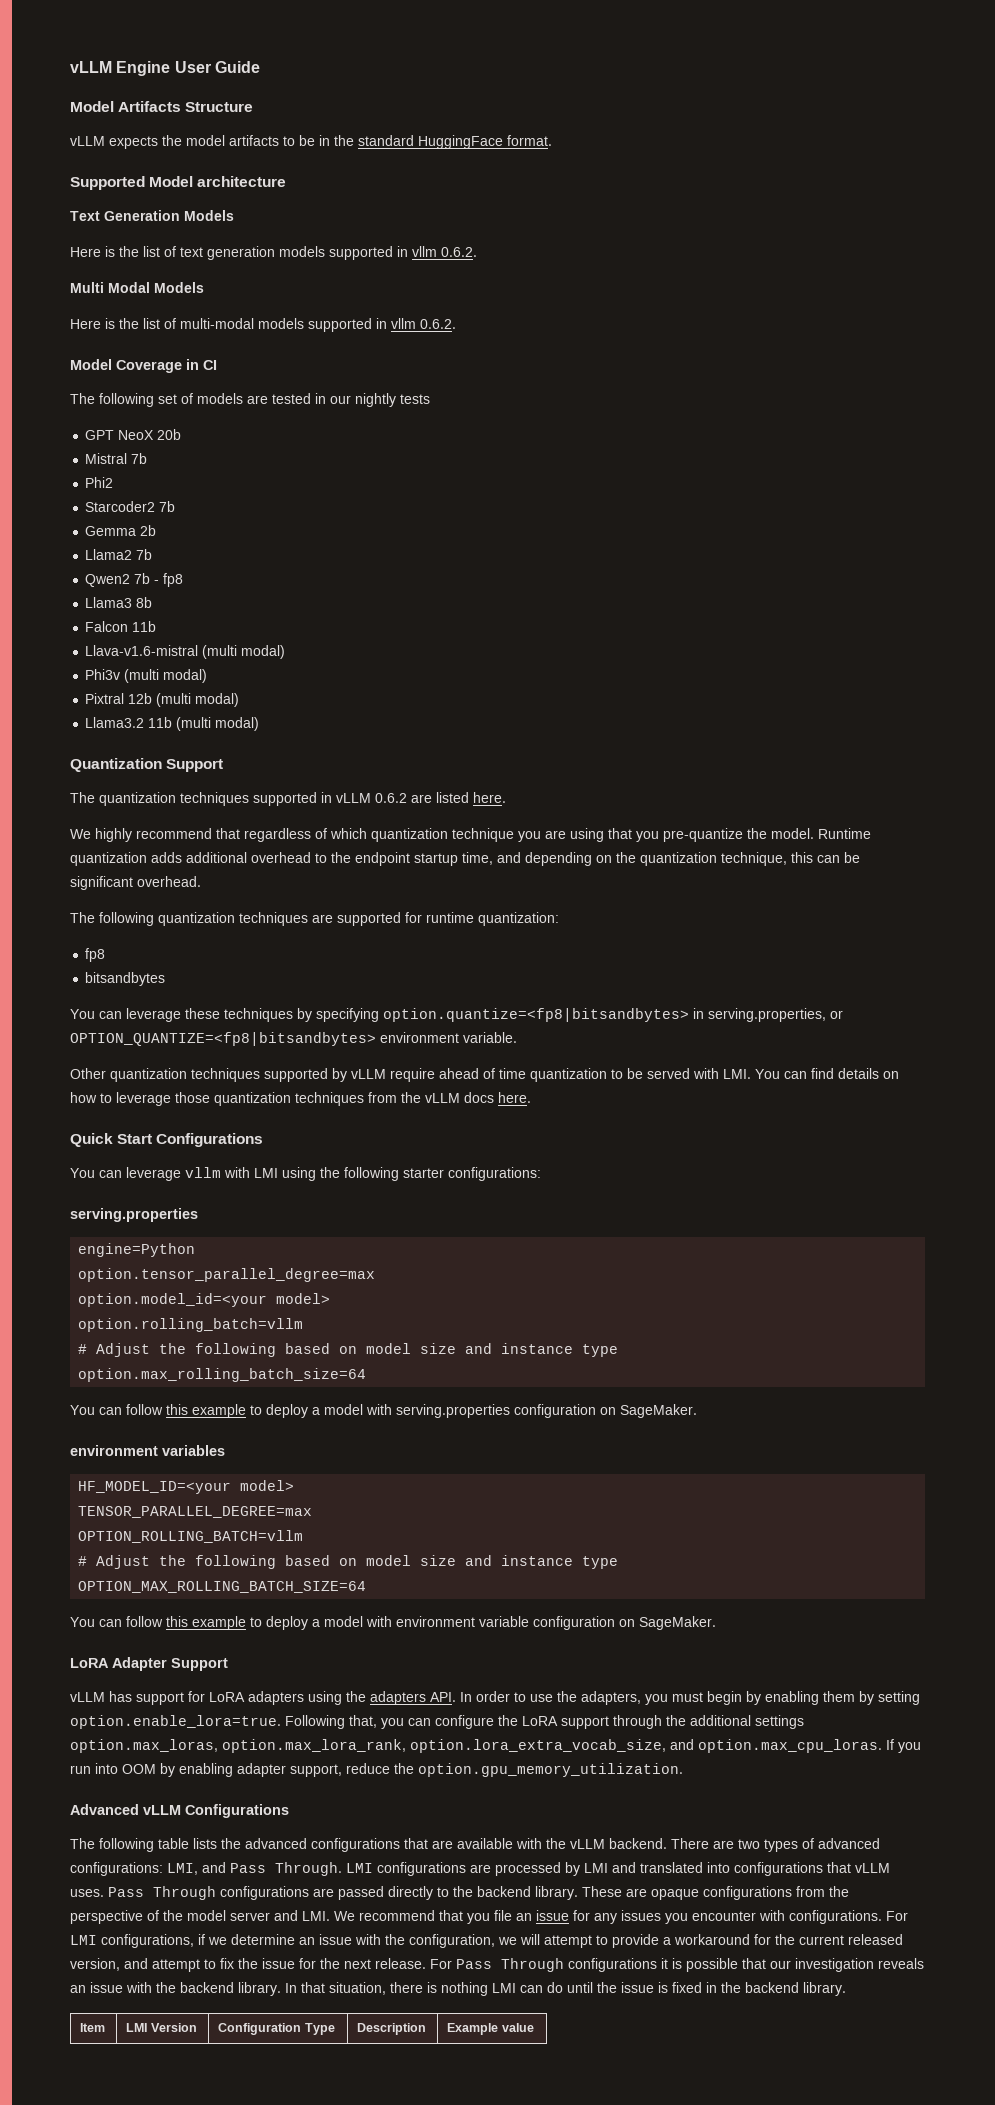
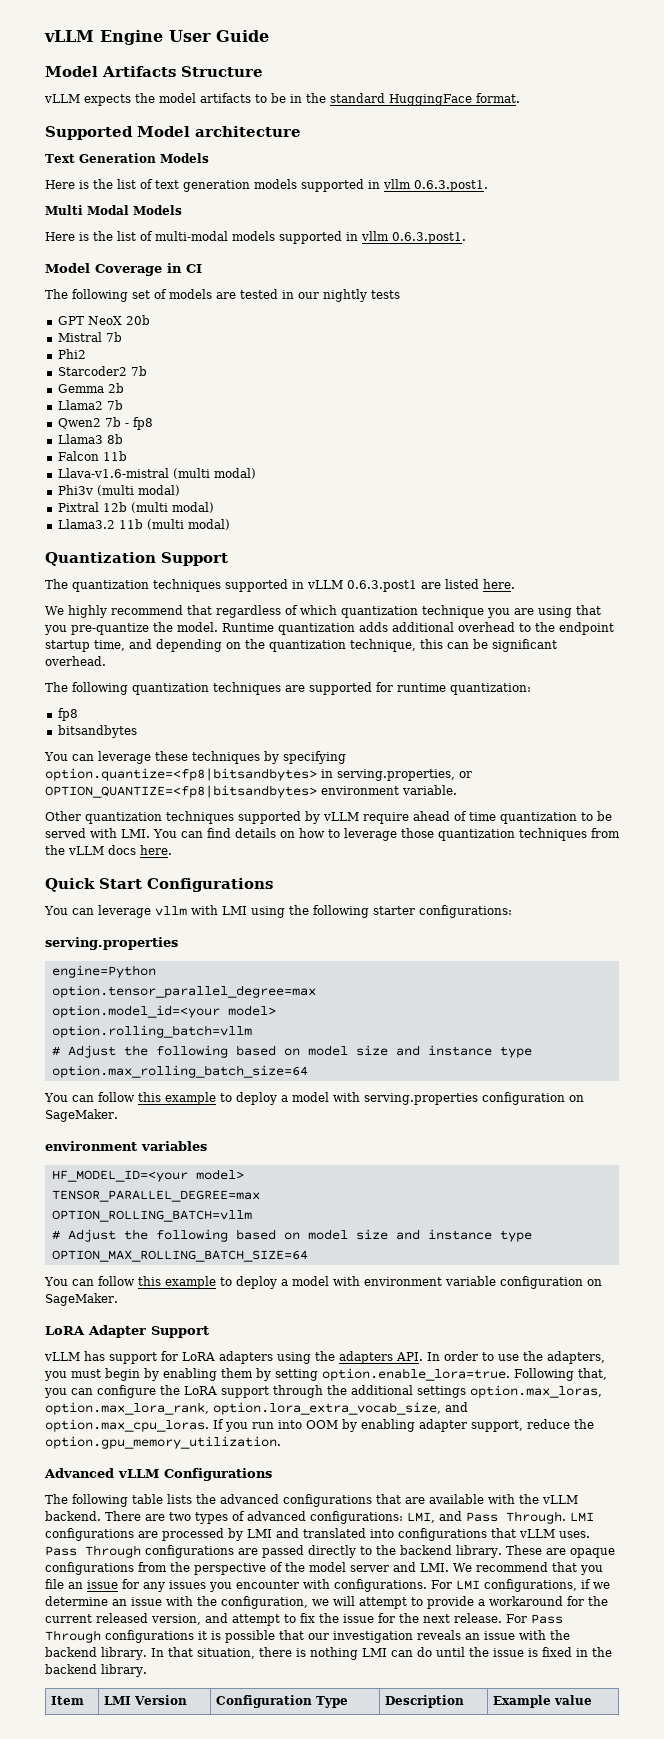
- Here is the list of text generation models supported in vllm 0.6.2.
+ Here is the list of text generation models supported in vllm 0.6.3.post1.
- Here is the list of multi-modal models supported in vllm 0.6.2.
+ Here is the list of multi-modal models supported in vllm 0.6.3.post1.
- The quantization techniques supported in vLLM 0.6.2 are listed here.
+ The quantization techniques supported in vLLM 0.6.3.post1 are listed here.

